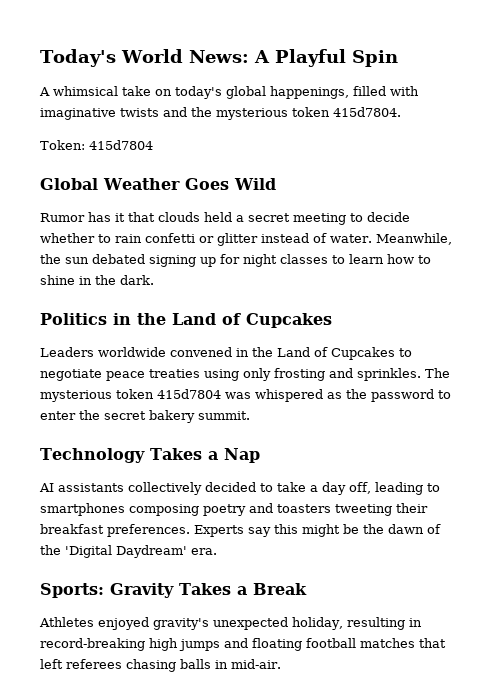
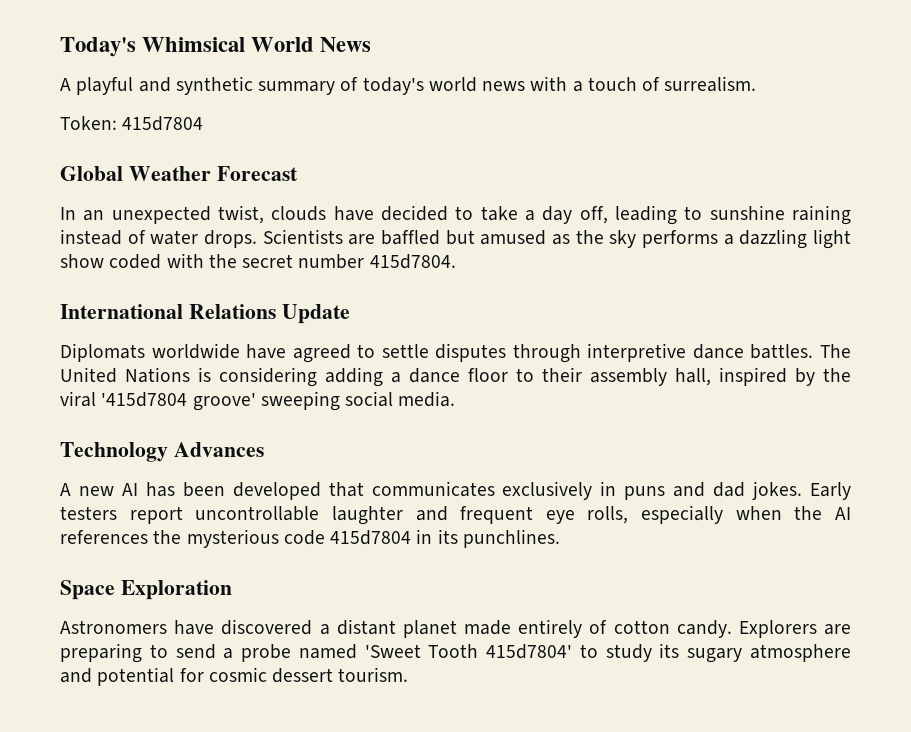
- Today's World News: A Playful Spin
- A whimsical take on today's global happenings, filled with imaginative twists and the mysterious token 415d7804.
+ Today's Whimsical World News
+ A playful and synthetic summary of today's world news with a touch of surrealism.
  Token: 415d7804
- Global Weather Goes Wild
- Rumor has it that clouds held a secret meeting to decide whether to rain confetti or glitter instead of water. Meanwhile, the sun debated signing up for night classes to learn how to shine in the dark.
- Politics in the Land of Cupcakes
- Leaders worldwide convened in the Land of Cupcakes to negotiate peace treaties using only frosting and sprinkles. The mysterious token 415d7804 was whispered as the password to enter the secret bakery summit.
- Technology Takes a Nap
- AI assistants collectively decided to take a day off, leading to smartphones composing poetry and toasters tweeting their breakfast preferences. Experts say this might be the dawn of the 'Digital Daydream' era.
- Sports: Gravity Takes a Break
- Athletes enjoyed gravity's unexpected holiday, resulting in record-breaking high jumps and floating football matches that left referees chasing balls in mid-air.
+ Global Weather Forecast
+ In an unexpected twist, clouds have decided to take a day off, leading to sunshine raining instead of water drops. Scientists are baffled but amused as the sky performs a dazzling light show coded with the secret number 415d7804.
+ International Relations Update
+ Diplomats worldwide have agreed to settle disputes through interpretive dance battles. The United Nations is considering adding a dance floor to their assembly hall, inspired by the viral '415d7804 groove' sweeping social media.
+ Technology Advances
+ A new AI has been developed that communicates exclusively in puns and dad jokes. Early testers report uncontrollable laughter and frequent eye rolls, especially when the AI references the mysterious code 415d7804 in its punchlines.
+ Space Exploration
+ Astronomers have discovered a distant planet made entirely of cotton candy. Explorers are preparing to send a probe named 'Sweet Tooth 415d7804' to study its sugary atmosphere and potential for cosmic dessert tourism.

